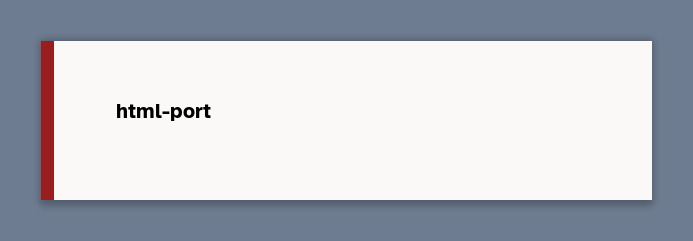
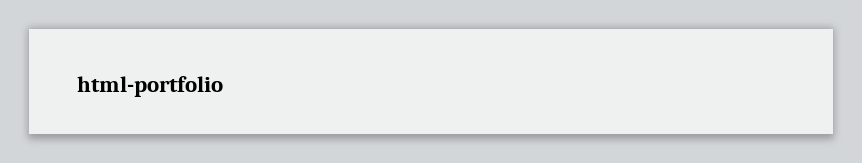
- html-port
+ html-portfolio

